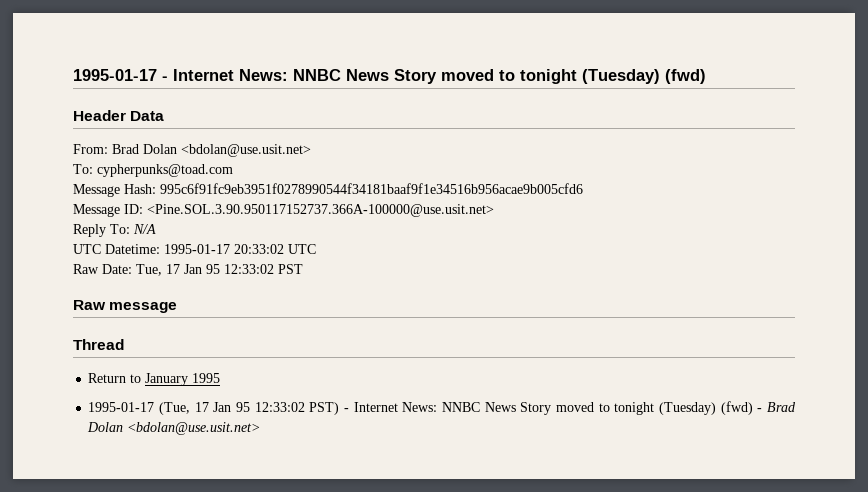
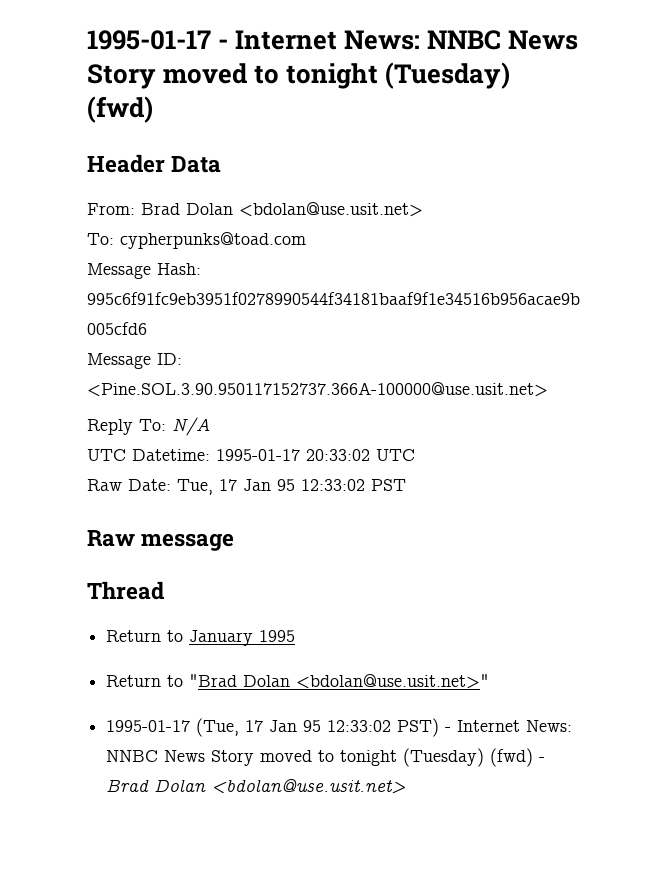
+ Return to "Brad Dolan <bdolan@use.usit.net>"

